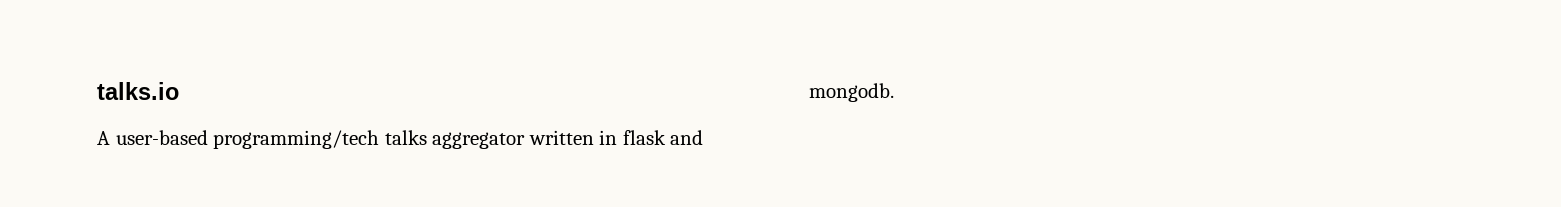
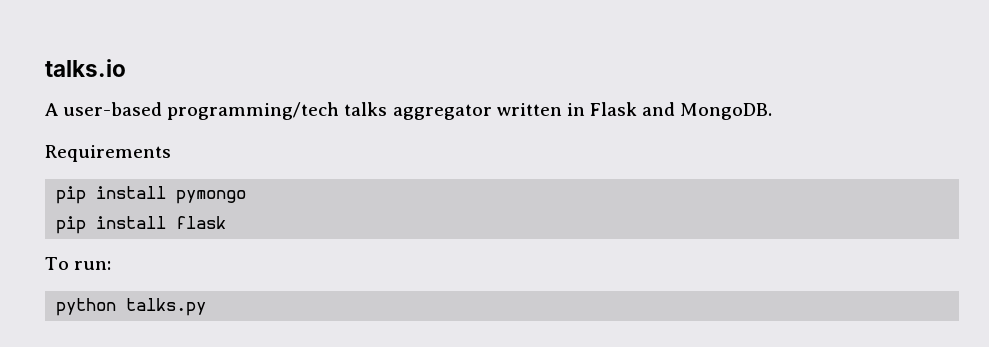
- A user-based programming/tech talks aggregator written in flask and mongodb.
+ A user-based programming/tech talks aggregator written in Flask and MongoDB.
+ Requirements
+ pip install pymongo
+ pip install flask
+ To run:
+ python talks.py

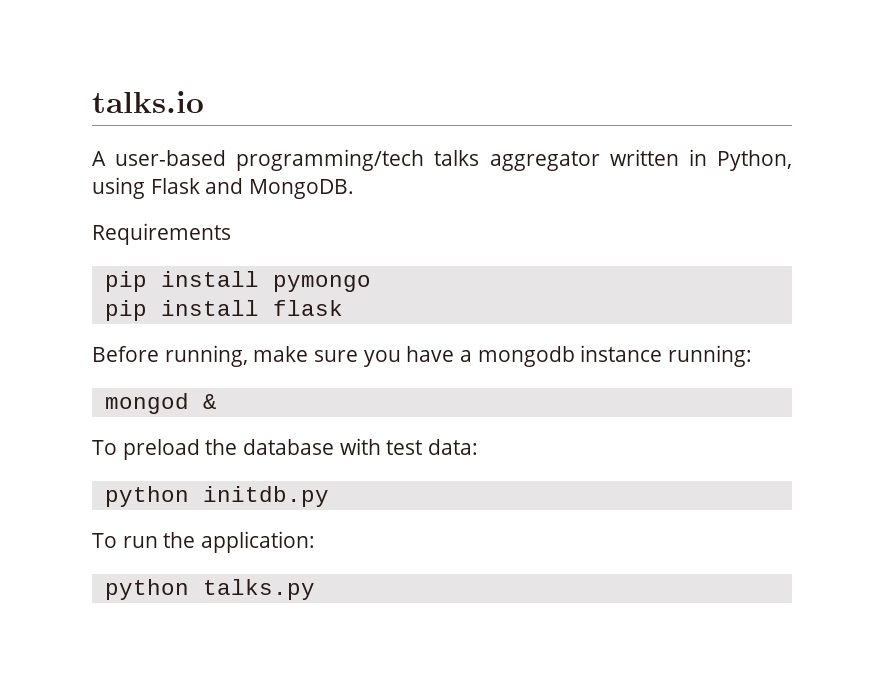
- A user-based programming/tech talks aggregator written in Flask and MongoDB.
+ A user-based programming/tech talks aggregator written in Python, using Flask and MongoDB.
- To run:
+ Before running, make sure you have a mongodb instance running:
+ mongod &
+ To preload the database with test data:
+ python initdb.py
+ To run the application:

